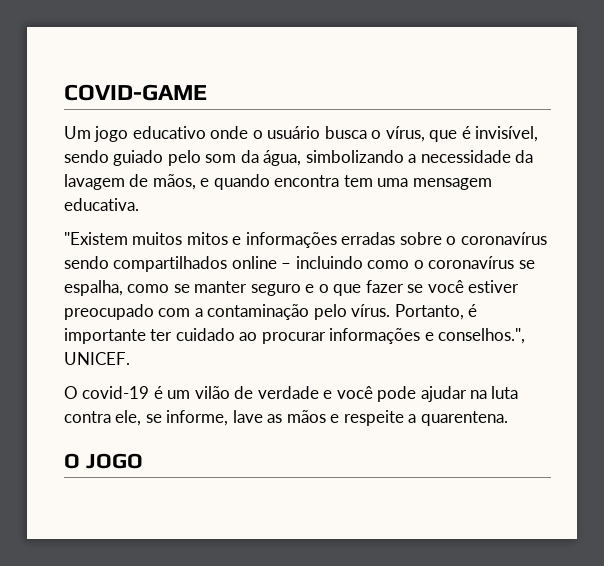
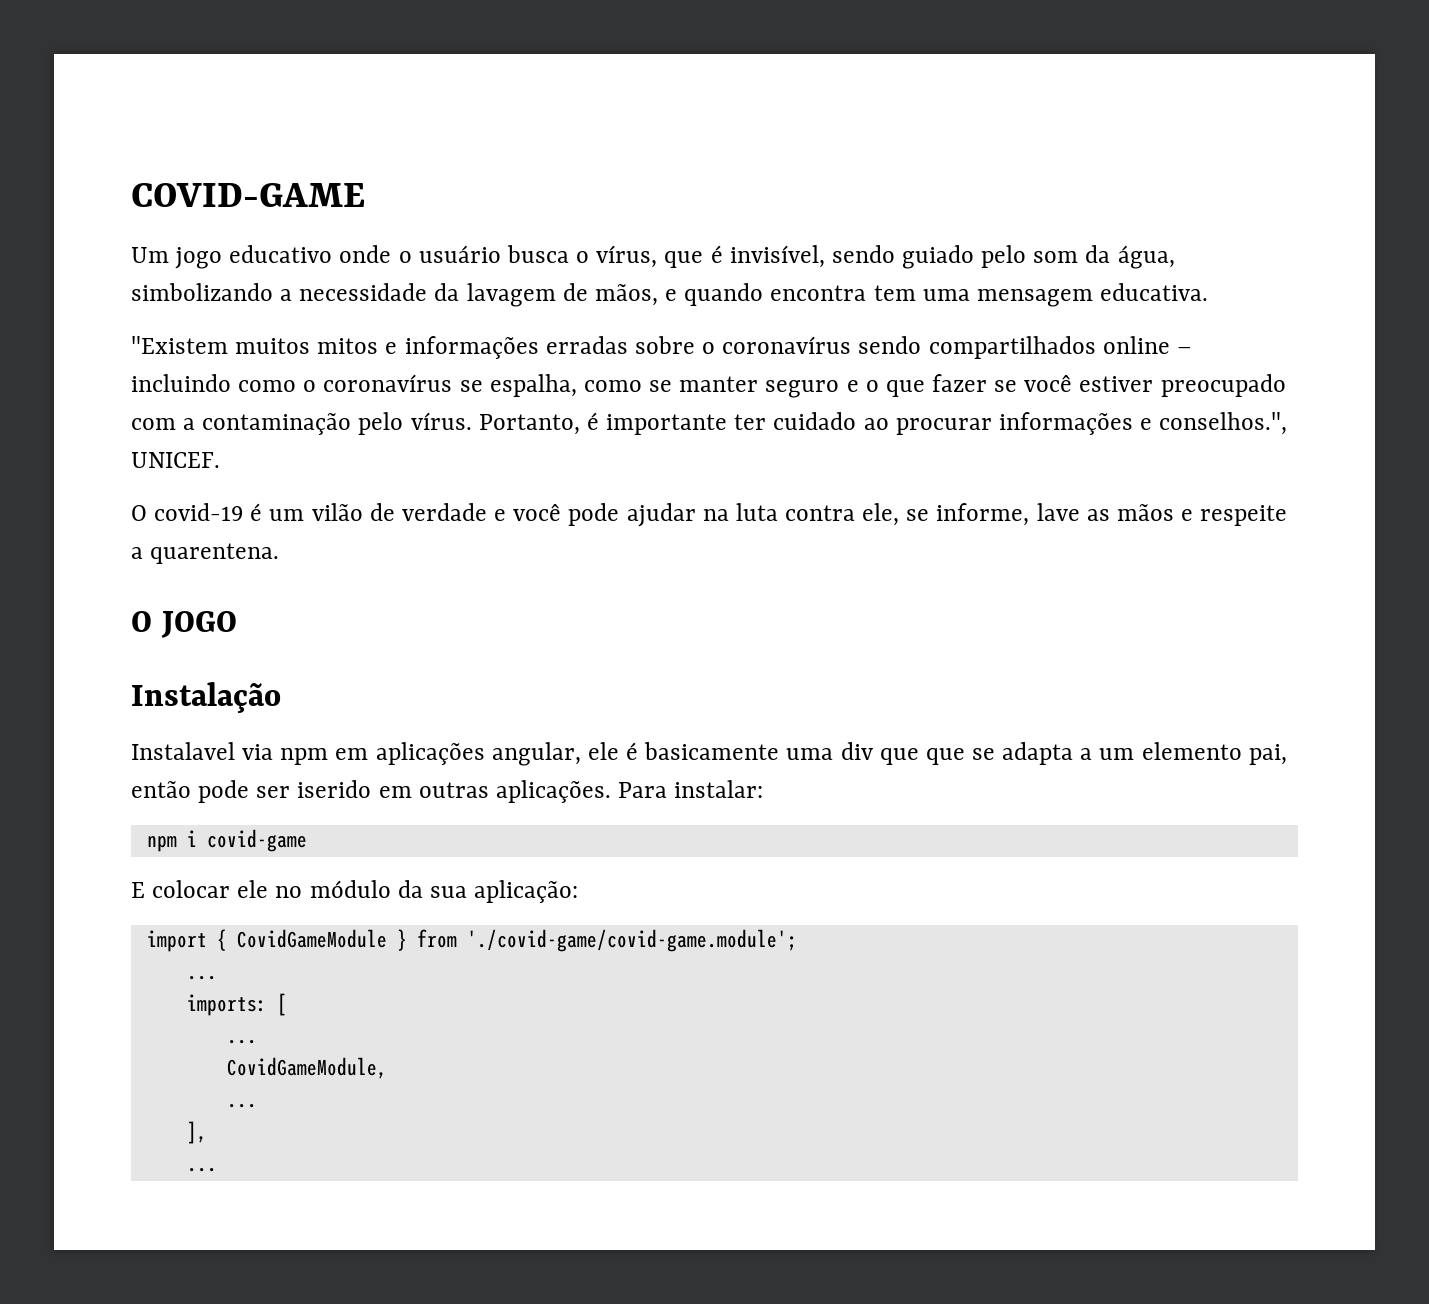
+ Instalação
+ Instalavel via npm em aplicações angular, ele é basicamente uma div que que se adapta a um elemento pai, então pode ser iserido em outras aplicações. Para instalar:
+ npm i covid-game
+ E colocar ele no módulo da sua aplicação:
+ import { CovidGameModule } from './covid-game/covid-game.module';
+ ...
+ imports: [
+ ...
+ CovidGameModule,
+ ...
+ ],
+ ...

